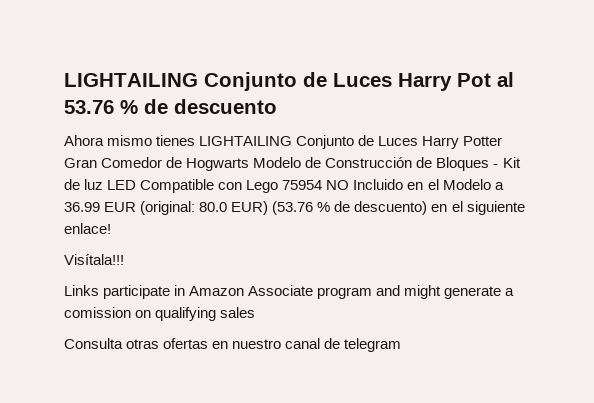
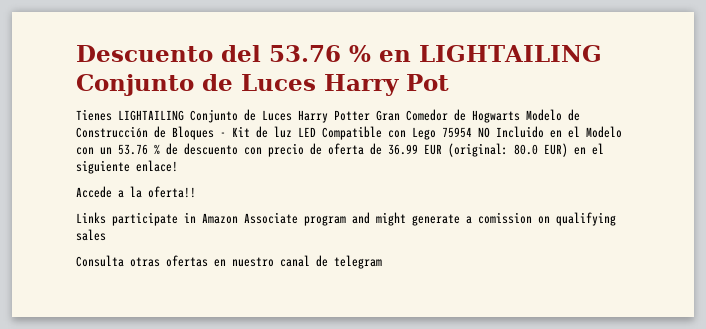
- LIGHTAILING Conjunto de Luces Harry Pot al 53.76 % de descuento
- Ahora mismo tienes LIGHTAILING Conjunto de Luces Harry Potter Gran Comedor de Hogwarts Modelo de Construcción de Bloques - Kit de luz LED Compatible con Lego 75954 NO Incluido en el Modelo a 36.99 EUR (original: 80.0 EUR) (53.76 % de descuento) en el siguiente enlace!
+ Descuento del 53.76 % en LIGHTAILING Conjunto de Luces Harry Pot
+ Tienes LIGHTAILING Conjunto de Luces Harry Potter Gran Comedor de Hogwarts Modelo de Construcción de Bloques - Kit de luz LED Compatible con Lego 75954 NO Incluido en el Modelo con un 53.76 % de descuento con precio de oferta de 36.99 EUR (original: 80.0 EUR) en el siguiente enlace!
- Visítala!!!
+ Accede a la oferta!!

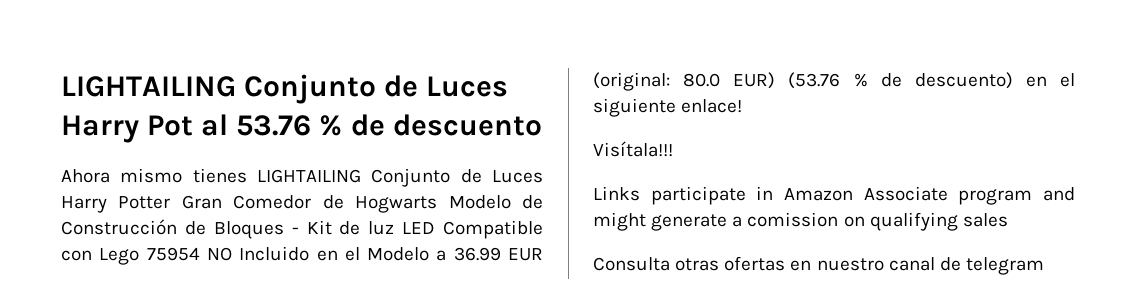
- Descuento del 53.76 % en LIGHTAILING Conjunto de Luces Harry Pot
- Tienes LIGHTAILING Conjunto de Luces Harry Potter Gran Comedor de Hogwarts Modelo de Construcción de Bloques - Kit de luz LED Compatible con Lego 75954 NO Incluido en el Modelo con un 53.76 % de descuento con precio de oferta de 36.99 EUR (original: 80.0 EUR) en el siguiente enlace!
+ LIGHTAILING Conjunto de Luces Harry Pot al 53.76 % de descuento
+ Ahora mismo tienes LIGHTAILING Conjunto de Luces Harry Potter Gran Comedor de Hogwarts Modelo de Construcción de Bloques - Kit de luz LED Compatible con Lego 75954 NO Incluido en el Modelo a 36.99 EUR (original: 80.0 EUR) (53.76 % de descuento) en el siguiente enlace!
- Accede a la oferta!!
+ Visítala!!!

